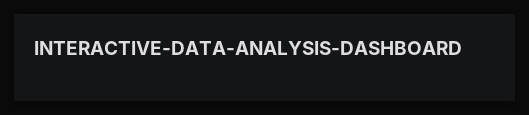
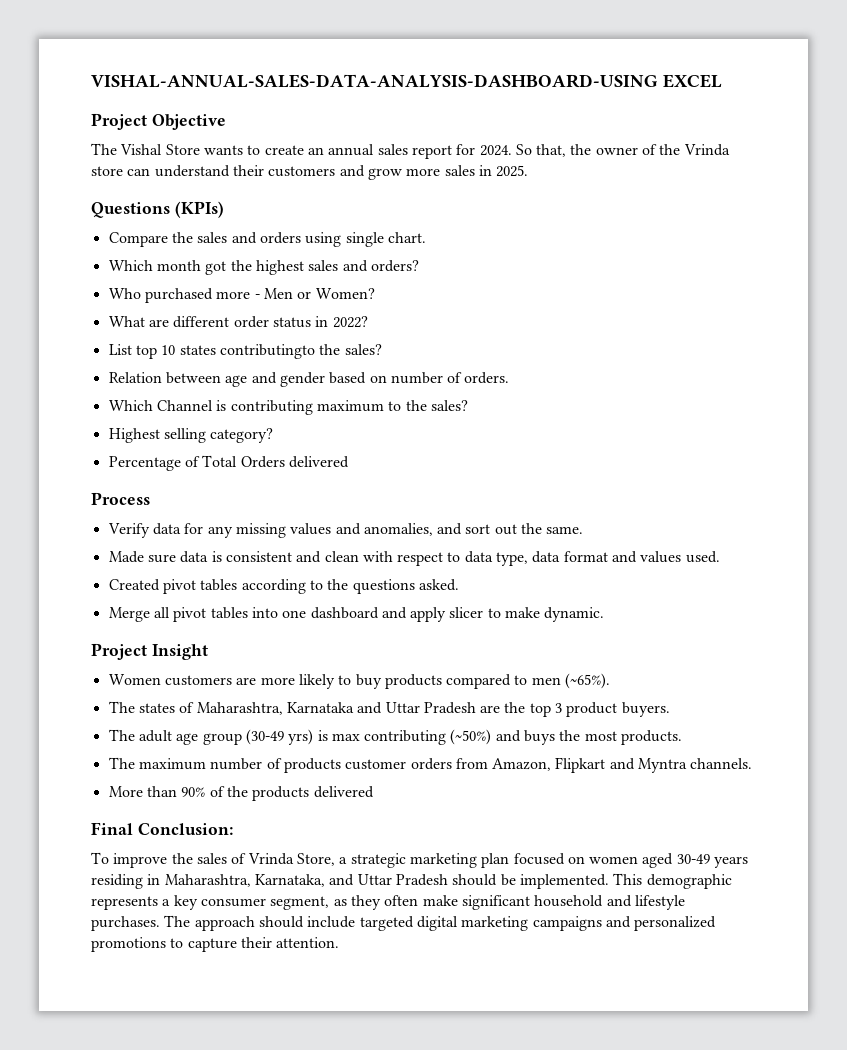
- INTERACTIVE-DATA-ANALYSIS-DASHBOARD
+ VISHAL-ANNUAL-SALES-DATA-ANALYSIS-DASHBOARD-USING EXCEL
+ Project Objective
+ The Vishal Store wants to create an annual sales report for 2024. So that, the owner of the Vrinda store can understand their customers and grow more sales in 2025.
+ Questions (KPIs)
+ Compare the sales and orders using single chart.
+ Which month got the highest sales and orders?
+ Who purchased more - Men or Women?
+ What are different order status in 2022?
+ List top 10 states contributingto the sales?
+ Relation between age and gender based on number of orders.
+ Which Channel is contributing maximum to the sales?
+ Highest selling category?
+ Percentage of Total Orders delivered
+ Process
+ Verify data for any missing values and anomalies, and sort out the same.
+ Made sure data is consistent and clean with respect to data type, data format and values used.
+ Created pivot tables according to the questions asked.
+ Merge all pivot tables into one dashboard and apply slicer to make dynamic.
+ Project Insight
+ Women customers are more likely to buy products compared to men (~65%).
+ The states of Maharashtra, Karnataka and Uttar Pradesh are the top 3 product buyers.
+ The adult age group (30-49 yrs) is max contributing (~50%) and buys the most products.
+ The maximum number of products customer orders from Amazon, Flipkart and Myntra channels.
+ More than 90% of the products delivered
+ Final Conclusion:
+ To improve the sales of Vrinda Store, a strategic marketing plan focused on women aged 30-49 years residing in Maharashtra, Karnataka, and Uttar Pradesh should be implemented. This demographic represents a key consumer segment, as they often make significant household and lifestyle purchases. The approach should include targeted digital marketing campaigns and personalized promotions to capture their attention.

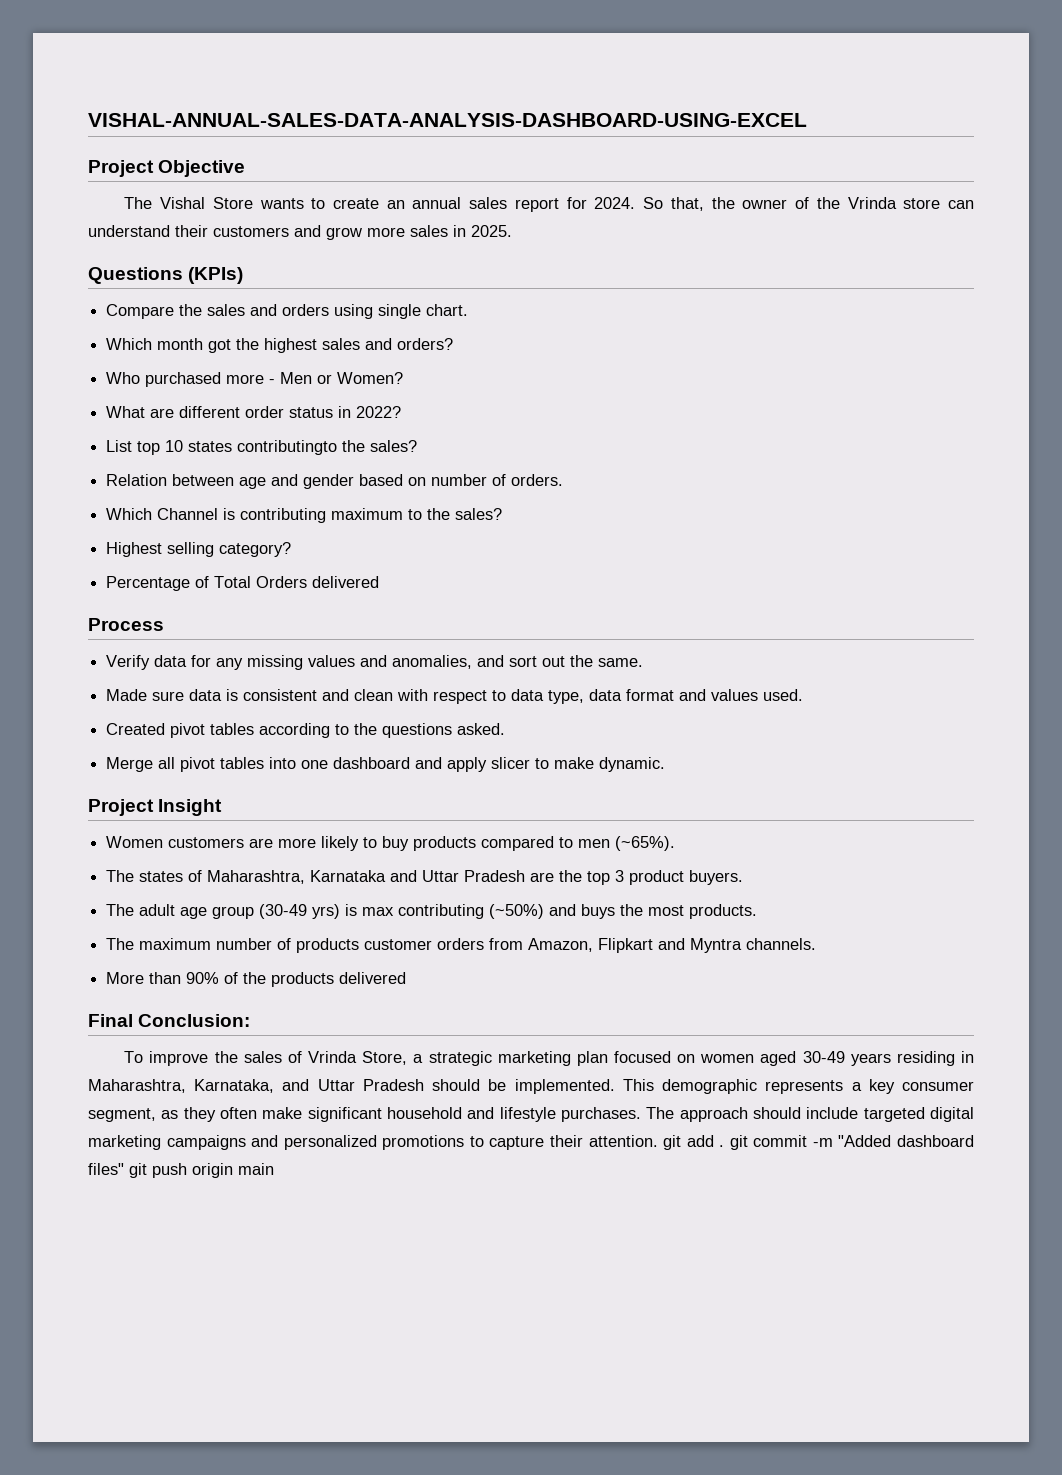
- VISHAL-ANNUAL-SALES-DATA-ANALYSIS-DASHBOARD-USING EXCEL
+ VISHAL-ANNUAL-SALES-DATA-ANALYSIS-DASHBOARD-USING-EXCEL
- The approach should include targeted digital marketing campaigns and personalized promotions to capture their attention.
+ The approach should include targeted digital marketing campaigns and personalized promotions to capture their attention. git add . git commit -m "Added dashboard files" git push origin main

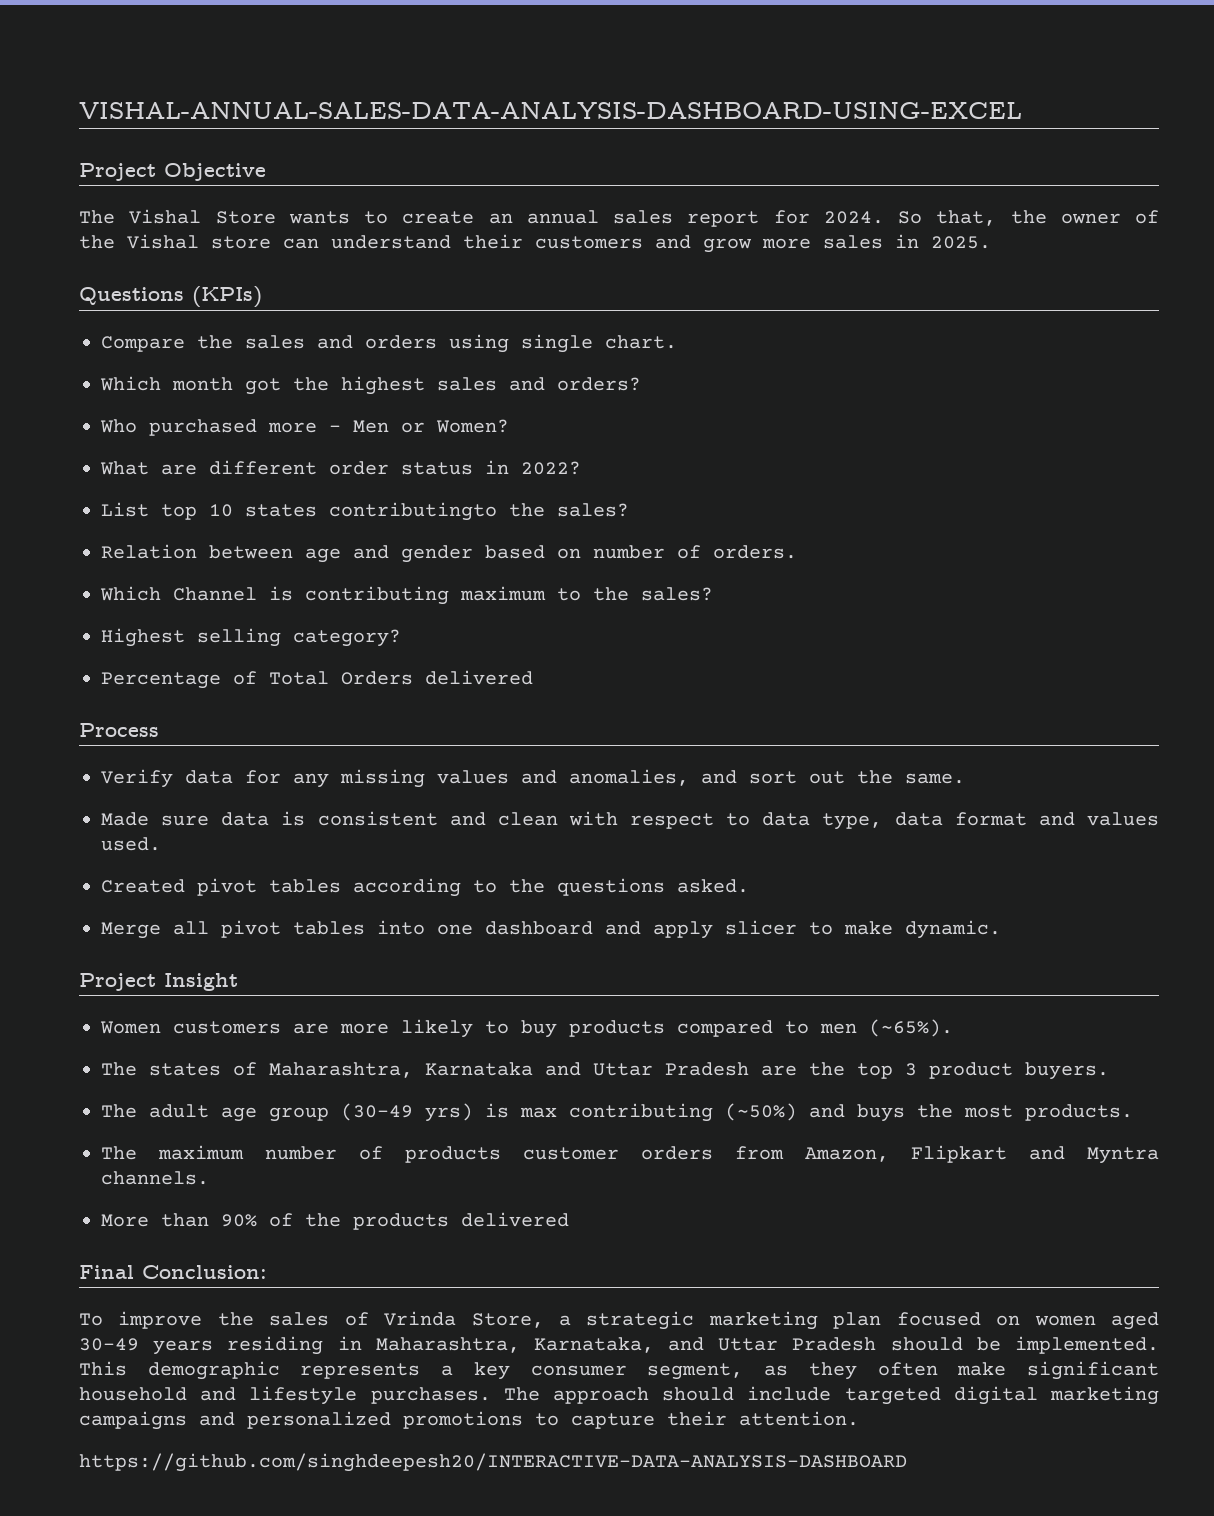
- So that, the owner of the Vrinda store can understand their customers and grow more sales in 2025.
+ So that, the owner of the Vishal store can understand their customers and grow more sales in 2025.
- The approach should include targeted digital marketing campaigns and personalized promotions to capture their attention. git add . git commit -m "Added dashboard files" git push origin main
+ The approach should include targeted digital marketing campaigns and personalized promotions to capture their attention.
+ https://github.com/singhdeepesh20/INTERACTIVE-DATA-ANALYSIS-DASHBOARD

